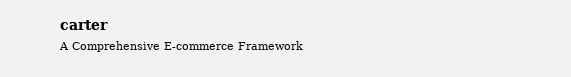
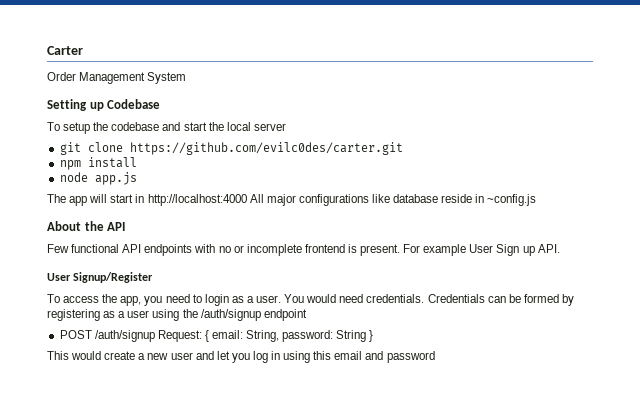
- carter
- A Comprehensive E-commerce Framework
+ Carter
+ Order Management System
+ Setting up Codebase
+ To setup the codebase and start the local server
+ git clone https://github.com/evilc0des/carter.git
+ npm install
+ node app.js
+ The app will start in http://localhost:4000 All major configurations like database reside in ~config.js
+ About the API
+ Few functional API endpoints with no or incomplete frontend is present. For example User Sign up API.
+ User Signup/Register
+ To access the app, you need to login as a user. You would need credentials. Credentials can be formed by registering as a user using the /auth/signup endpoint
+ POST /auth/signup Request: { email: String, password: String }
+ This would create a new user and let you log in using this email and password

